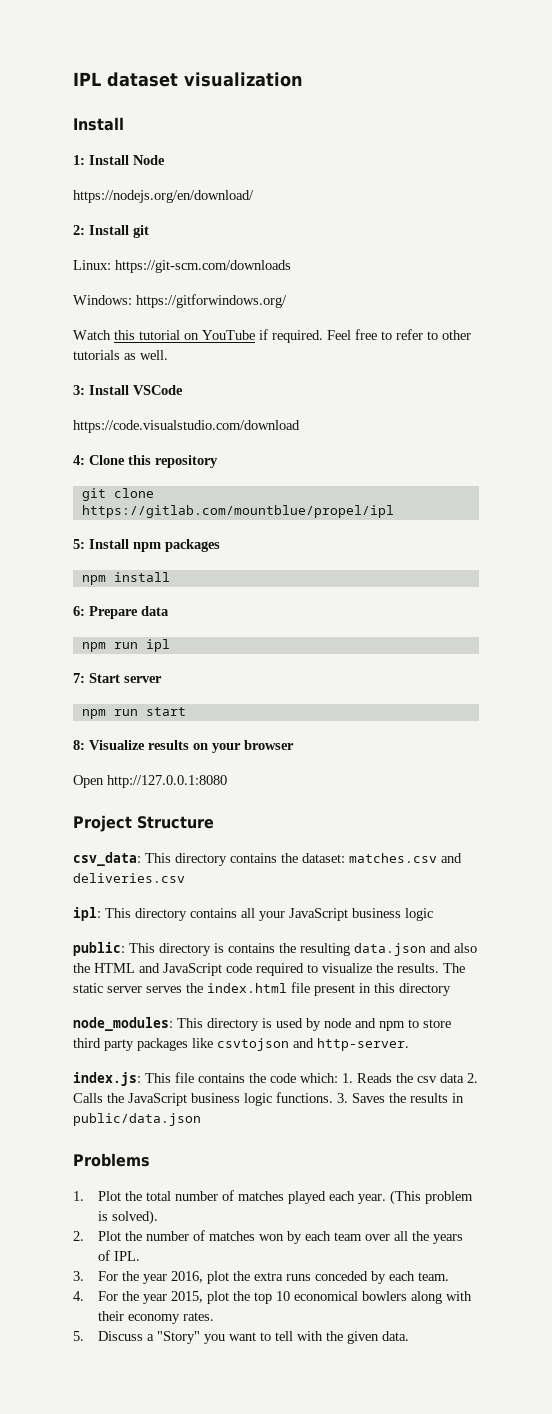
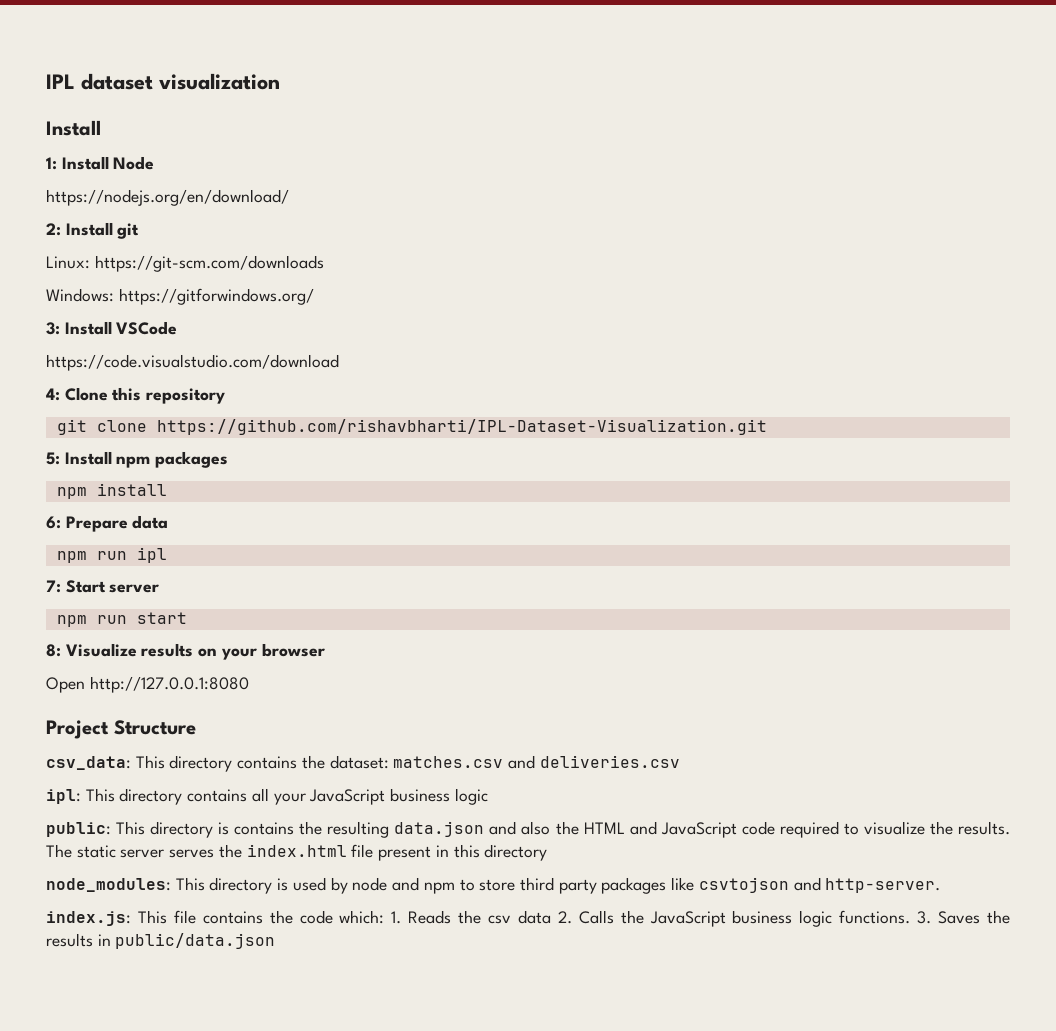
- Watch this tutorial on YouTube if required. Feel free to refer to other tutorials as well.
- git clone https://gitlab.com/mountblue/propel/ipl
+ git clone https://github.com/rishavbharti/IPL-Dataset-Visualization.git
- Problems
- 1. Plot the total number of matches played each year. (This problem is solved).
- 2. Plot the number of matches won by each team over all the years of IPL.
- 3. For the year 2016, plot the extra runs conceded by each team.
- 4. For the year 2015, plot the top 10 economical bowlers along with their economy rates.
- 5. Discuss a "Story" you want to tell with the given data.

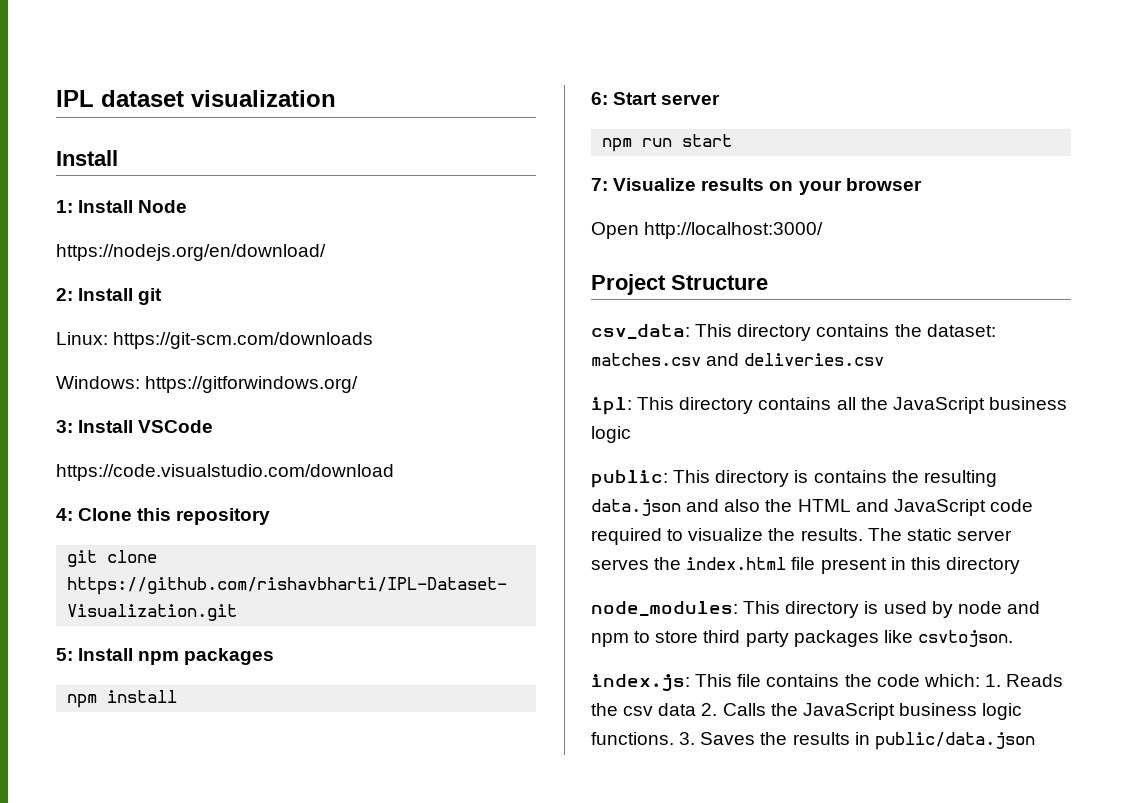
- 6: Prepare data
- npm run ipl
- 7: Start server
+ 6: Start server
- 8: Visualize results on your browser
+ 7: Visualize results on your browser
- Open http://127.0.0.1:8080
+ Open http://localhost:3000/
- ipl: This directory contains all your JavaScript business logic
+ ipl: This directory contains all the JavaScript business logic
- node_modules: This directory is used by node and npm to store third party packages like csvtojson and http-server.
+ node_modules: This directory is used by node and npm to store third party packages like csvtojson.

